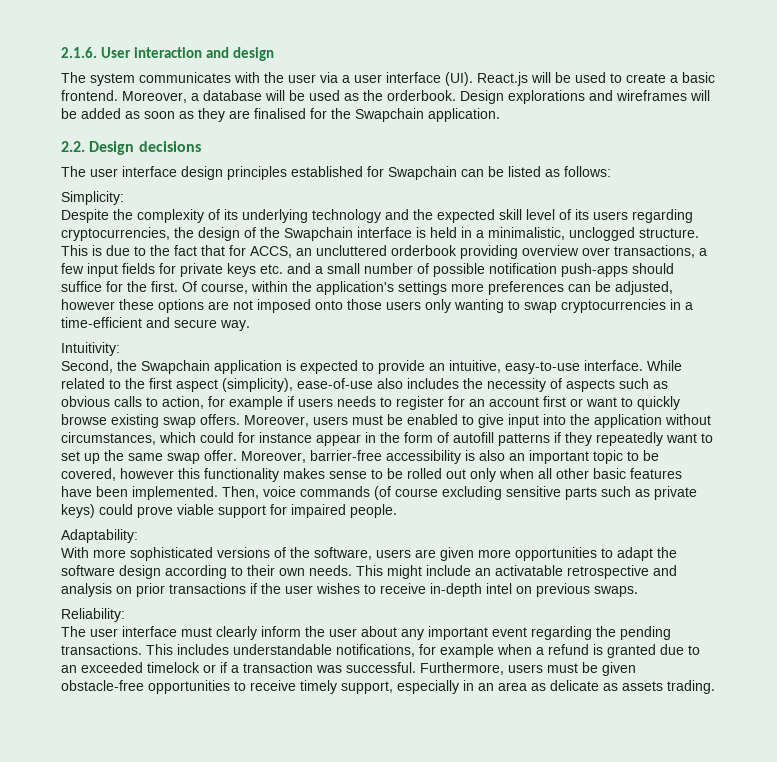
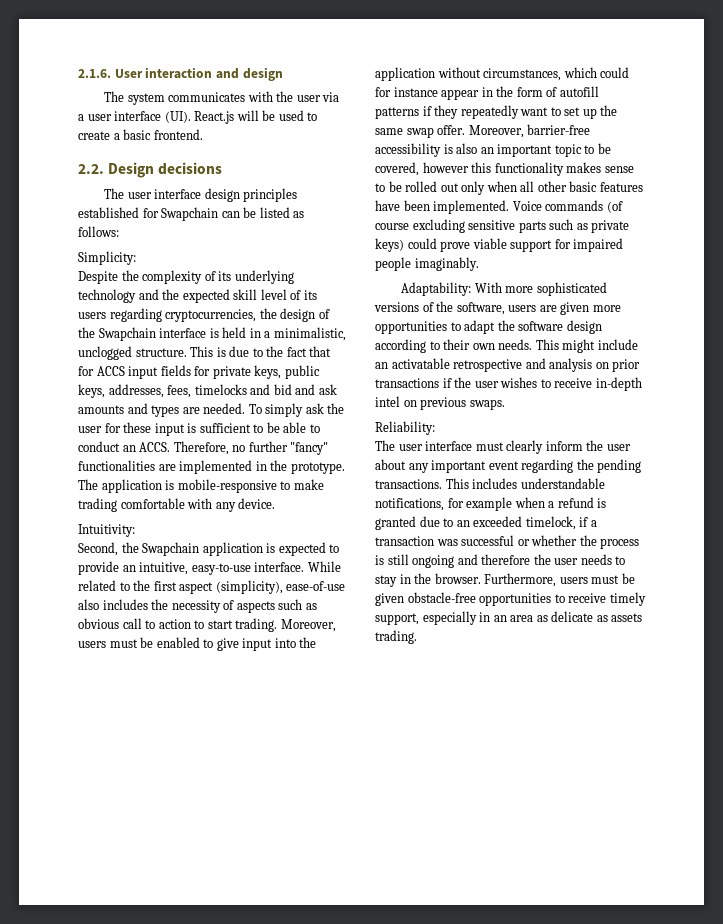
- Moreover, a database will be used as the orderbook. Design explorations and wireframes will be added as soon as they are finalised for the Swapchain application.
- This is due to the fact that for ACCS, an uncluttered orderbook providing overview over transactions, a few input fields for private keys etc. and a small number of possible notification push-apps should suffice for the first. Of course, within the application's settings more preferences can be adjusted, however these options are not imposed onto those users only wanting to swap cryptocurrencies in a time-efficient and secure way.
+ This is due to the fact that for ACCS input fields for private keys, public keys, addresses, fees, timelocks and bid and ask amounts and types are needed. To simply ask the user for these input is sufficient to be able to conduct an ACCS. Therefore, no further "fancy" functionalities are implemented in the prototype. The application is mobile-responsive to make trading comfortable with any device.
- While related to the first aspect (simplicity), ease-of-use also includes the necessity of aspects such as obvious calls to action, for example if users needs to register for an account first or want to quickly browse existing swap offers.
+ While related to the first aspect (simplicity), ease-of-use also includes the necessity of aspects such as obvious call to action to start trading.
- Then, voice commands (of course excluding sensitive parts such as private keys) could prove viable support for impaired people.
+ Voice commands (of course excluding sensitive parts such as private keys) could prove viable support for impaired people imaginably.
- Adaptability:
- With more sophisticated versions of the software, users are given more opportunities to adapt the software design according to their own needs.
+ Adaptability: With more sophisticated versions of the software, users are given more opportunities to adapt the software design according to their own needs.
- This includes understandable notifications, for example when a refund is granted due to an exceeded timelock or if a transaction was successful.
+ This includes understandable notifications, for example when a refund is granted due to an exceeded timelock, if a transaction was successful or whether the process is still ongoing and therefore the user needs to stay in the browser.

